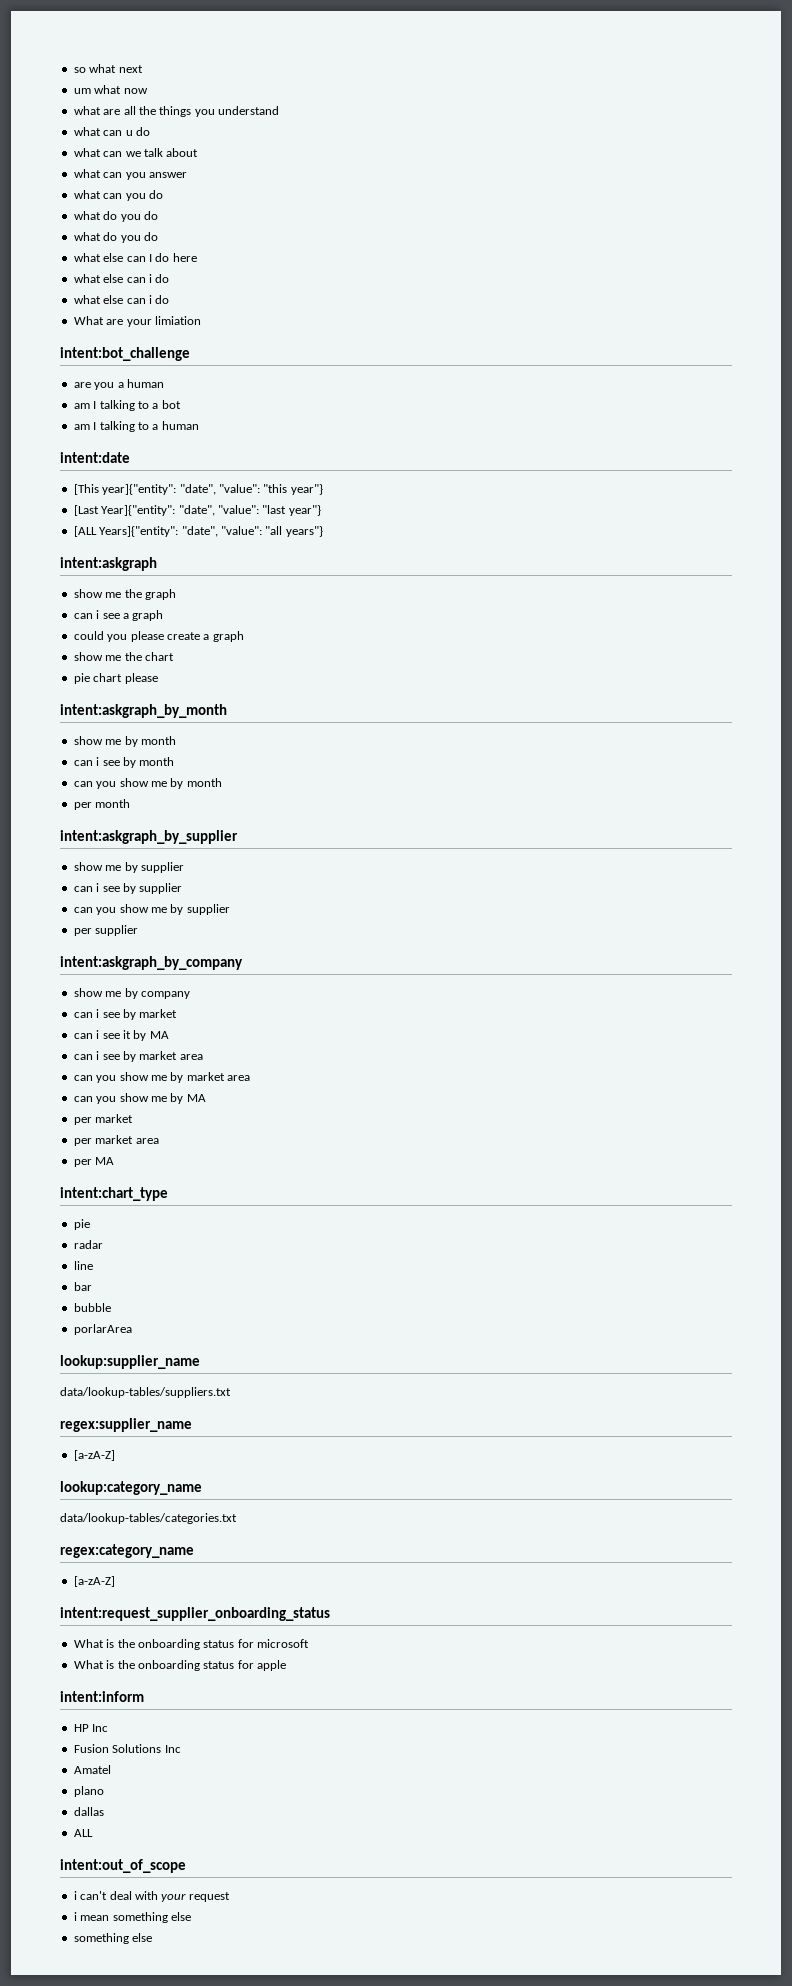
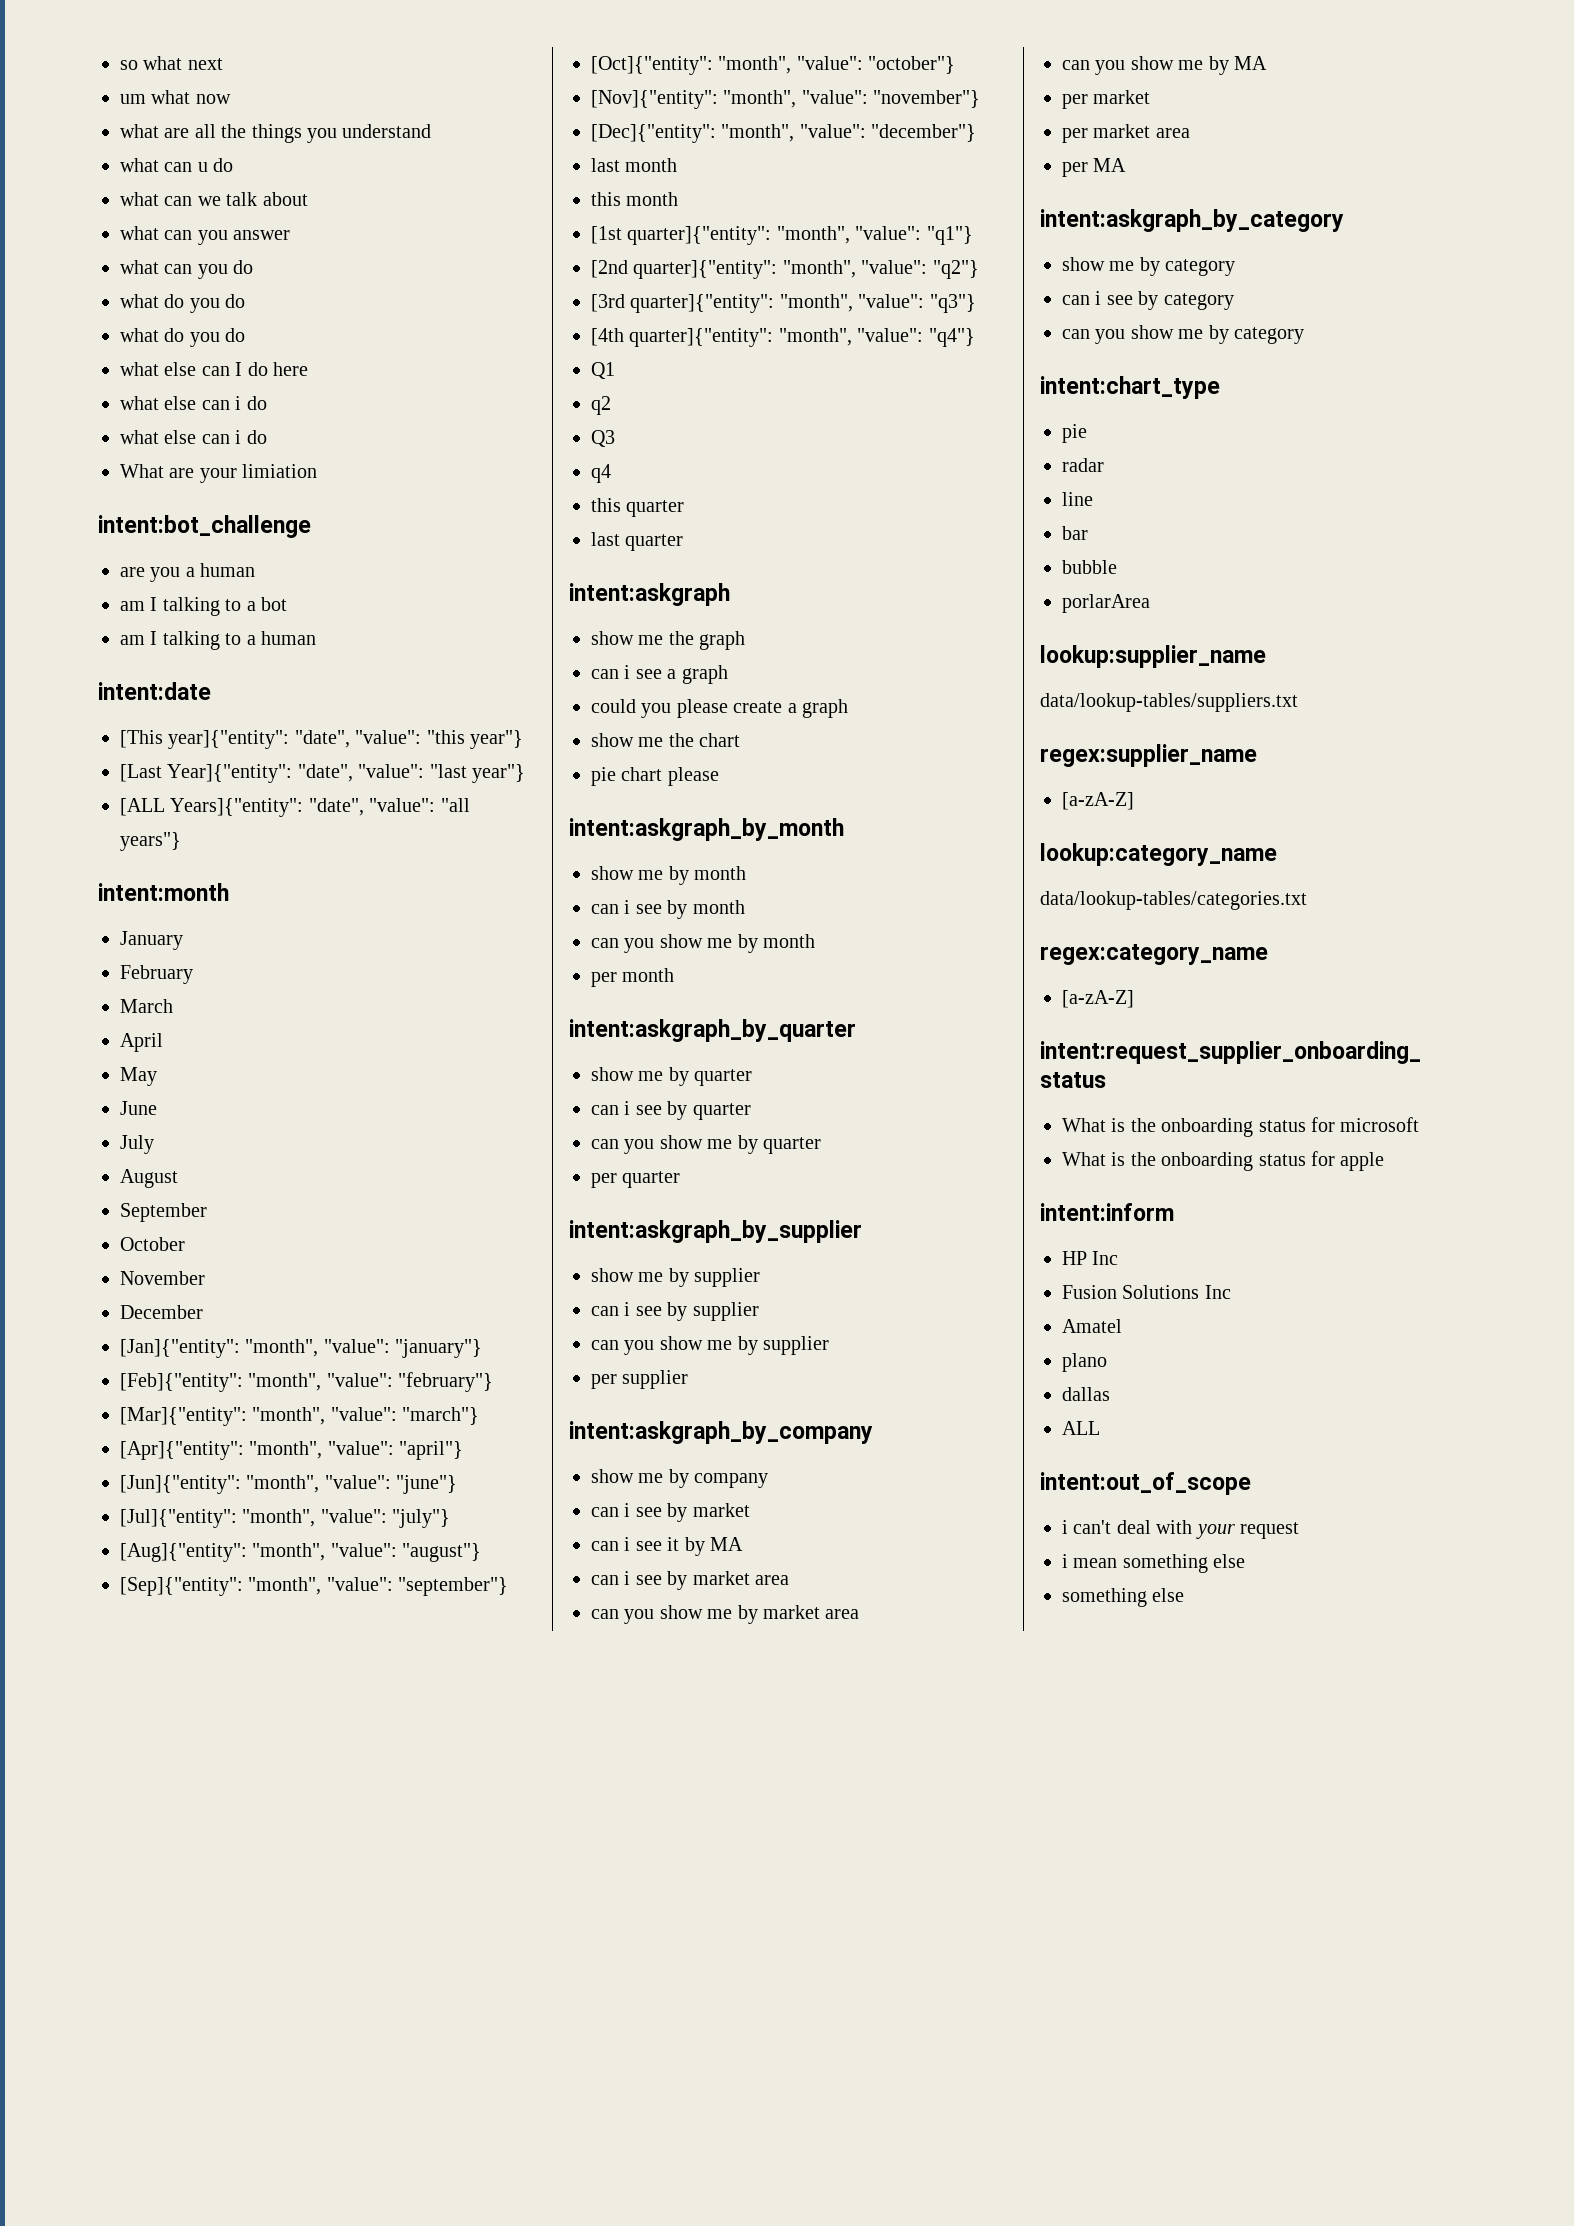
+ intent:month
+ January
+ February
+ March
+ April
+ May
+ June
+ July
+ August
+ September
+ October
+ November
+ December
+ [Jan]{"entity": "month", "value": "january"}
+ [Feb]{"entity": "month", "value": "february"}
+ [Mar]{"entity": "month", "value": "march"}
+ [Apr]{"entity": "month", "value": "april"}
+ [Jun]{"entity": "month", "value": "june"}
+ [Jul]{"entity": "month", "value": "july"}
+ [Aug]{"entity": "month", "value": "august"}
+ [Sep]{"entity": "month", "value": "september"}
+ [Oct]{"entity": "month", "value": "october"}
+ [Nov]{"entity": "month", "value": "november"}
+ [Dec]{"entity": "month", "value": "december"}
+ last month
+ this month
+ [1st quarter]{"entity": "month", "value": "q1"}
+ [2nd quarter]{"entity": "month", "value": "q2"}
+ [3rd quarter]{"entity": "month", "value": "q3"}
+ [4th quarter]{"entity": "month", "value": "q4"}
+ Q1
+ q2
+ Q3
+ q4
+ this quarter
+ last quarter
+ intent:askgraph_by_quarter
+ show me by quarter
+ can i see by quarter
+ can you show me by quarter
+ per quarter
+ intent:askgraph_by_category
+ show me by category
+ can i see by category
+ can you show me by category

